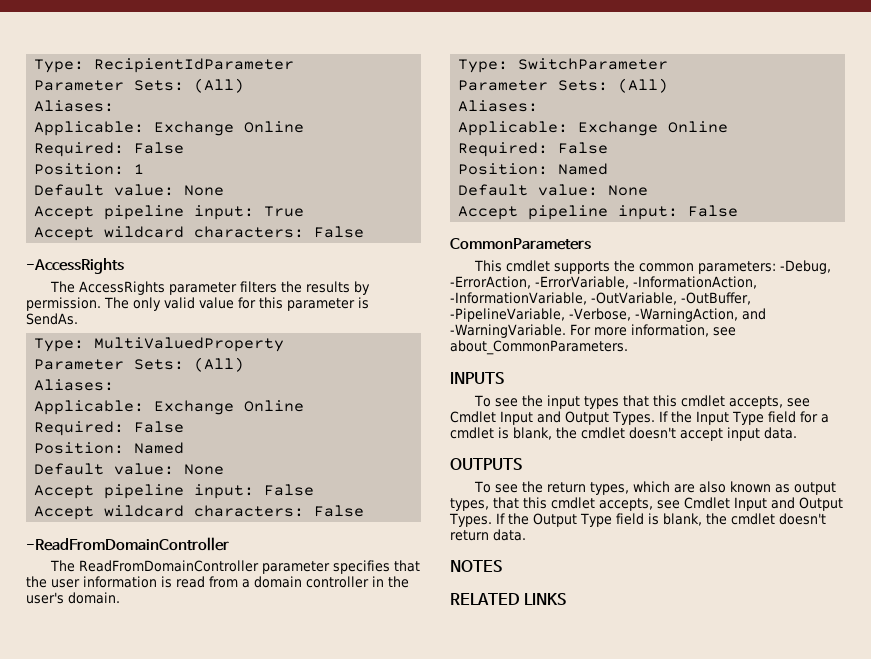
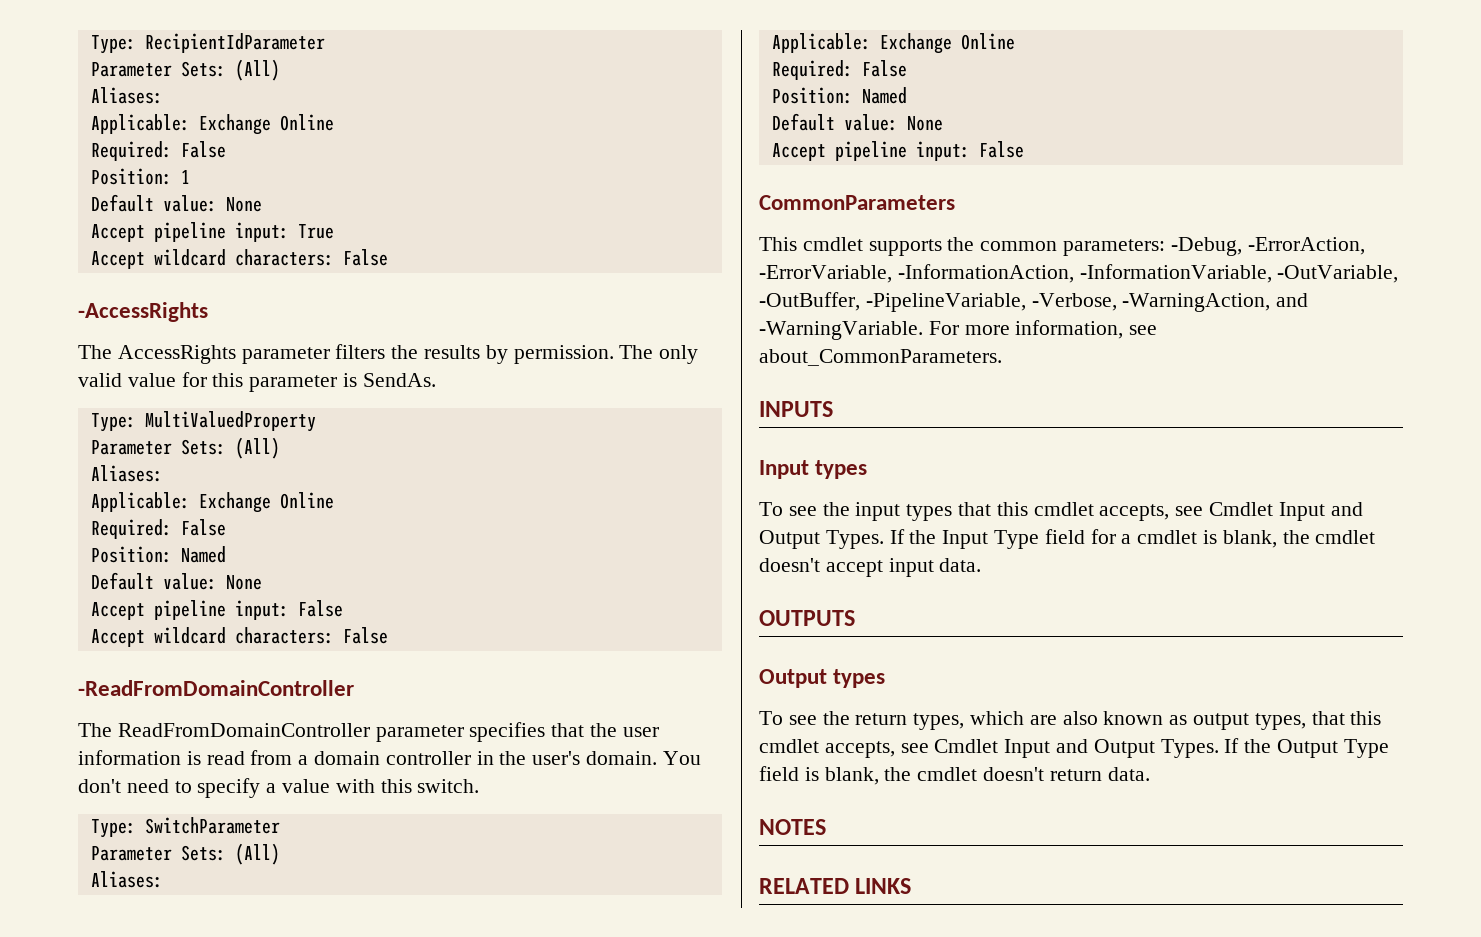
+ You don't need to specify a value with this switch.
+ Input types
+ Output types

